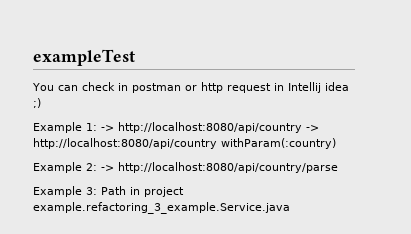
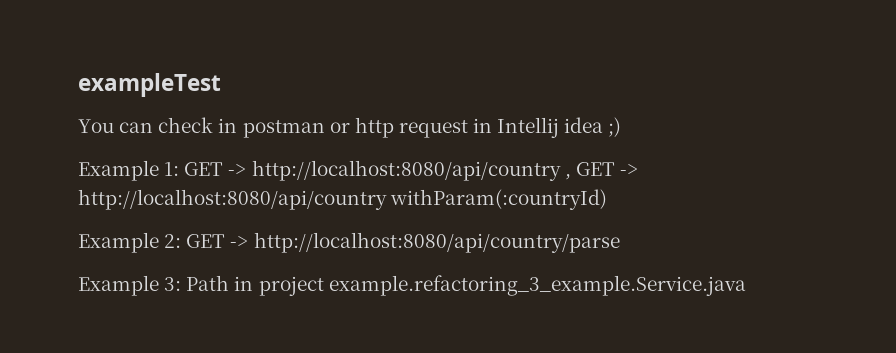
- Example 1: -> http://localhost:8080/api/country -> http://localhost:8080/api/country withParam(:country)
+ Example 1: GET -> http://localhost:8080/api/country , GET -> http://localhost:8080/api/country withParam(:countryId)
- Example 2: -> http://localhost:8080/api/country/parse
+ Example 2: GET -> http://localhost:8080/api/country/parse

